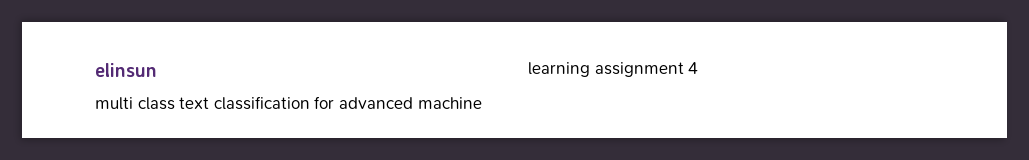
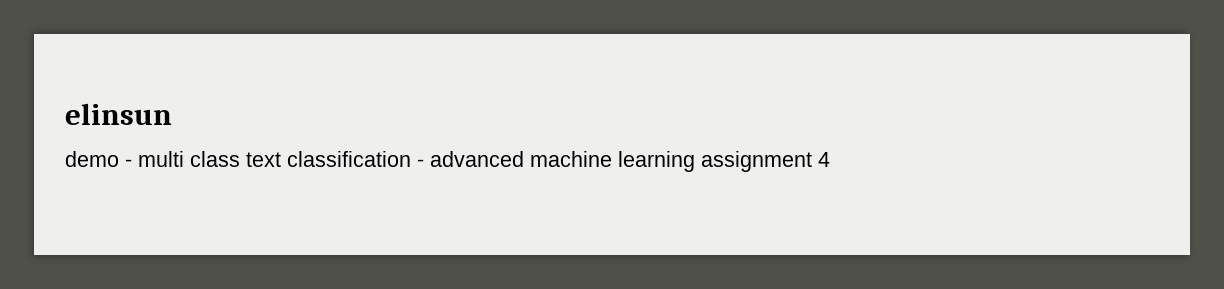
- multi class text classification for advanced machine learning assignment 4
+ demo - multi class text classification - advanced machine learning assignment 4

